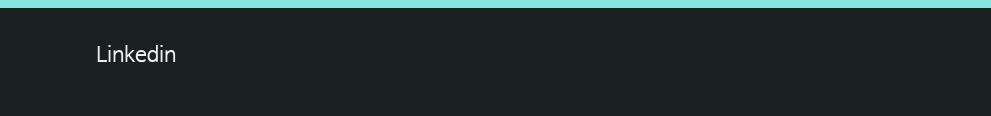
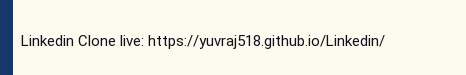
- Linkedin
+ Linkedin Clone live: https://yuvraj518.github.io/Linkedin/

